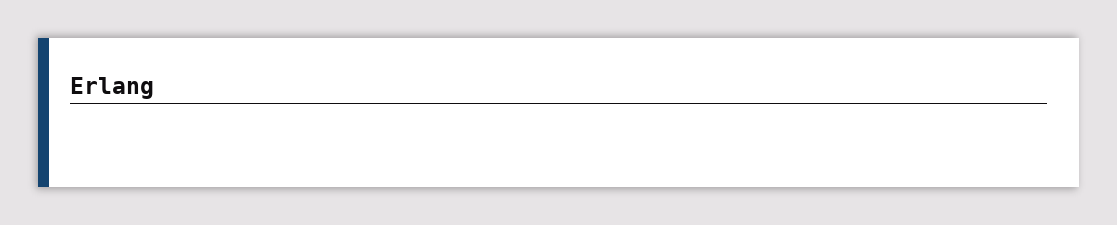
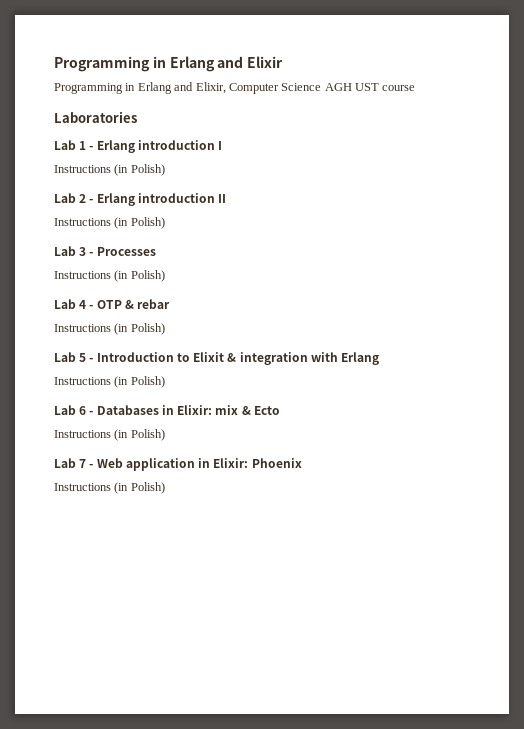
- Erlang
+ Programming in Erlang and Elixir
+ Programming in Erlang and Elixir, Computer Science AGH UST course
+ Laboratories
+ Lab 1 - Erlang introduction I
+ Instructions (in Polish)
+ Lab 2 - Erlang introduction II
+ Instructions (in Polish)
+ Lab 3 - Processes
+ Instructions (in Polish)
+ Lab 4 - OTP & rebar
+ Instructions (in Polish)
+ Lab 5 - Introduction to Elixit & integration with Erlang
+ Instructions (in Polish)
+ Lab 6 - Databases in Elixir: mix & Ecto
+ Instructions (in Polish)
+ Lab 7 - Web application in Elixir: Phoenix
+ Instructions (in Polish)

